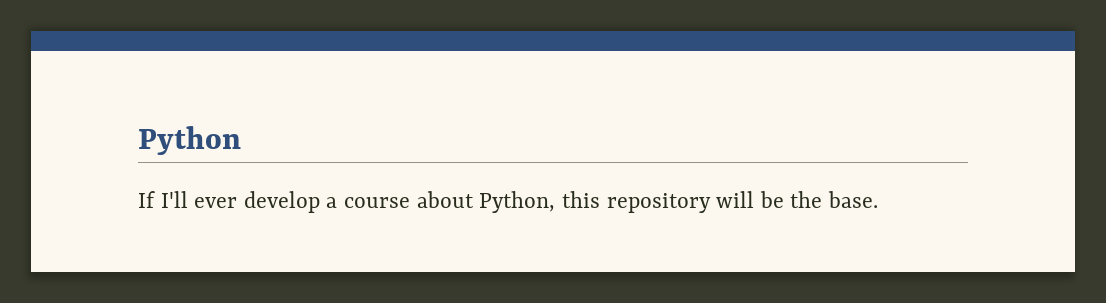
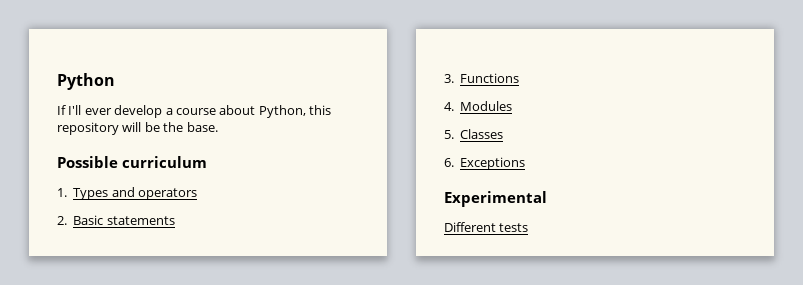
+ Possible curriculum
+ 1. Types and operators
+ 2. Basic statements
+ 3. Functions
+ 4. Modules
+ 5. Classes
+ 6. Exceptions
+ Experimental
+ Different tests

